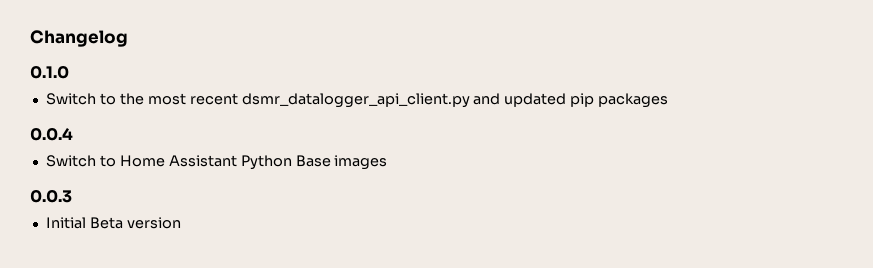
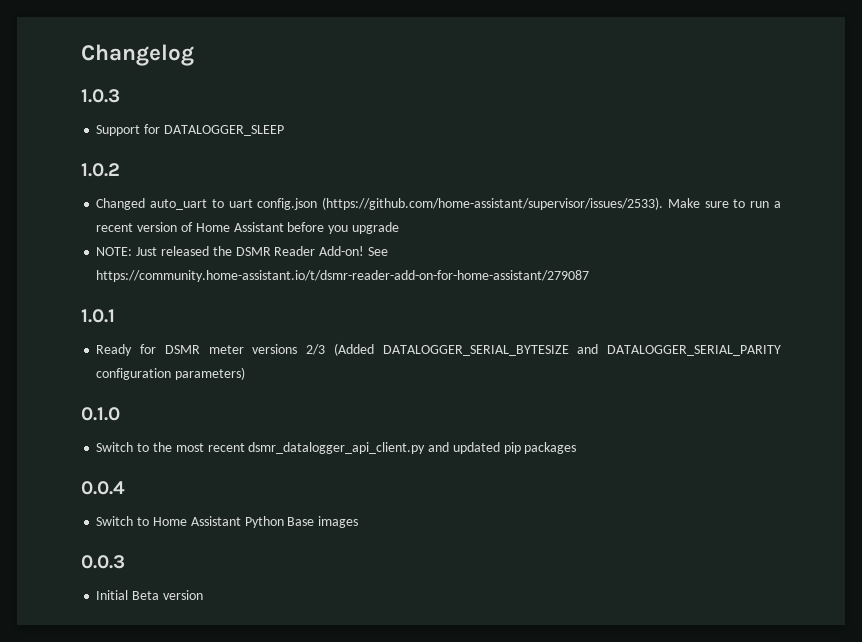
+ 1.0.3
+ Support for DATALOGGER_SLEEP
+ 1.0.2
+ Changed auto_uart to uart config.json (https://github.com/home-assistant/supervisor/issues/2533). Make sure to run a recent version of Home Assistant before you upgrade
+ NOTE: Just released the DSMR Reader Add-on! See https://community.home-assistant.io/t/dsmr-reader-add-on-for-home-assistant/279087
+ 1.0.1
+ Ready for DSMR meter versions 2/3 (Added DATALOGGER_SERIAL_BYTESIZE and DATALOGGER_SERIAL_PARITY configuration parameters)

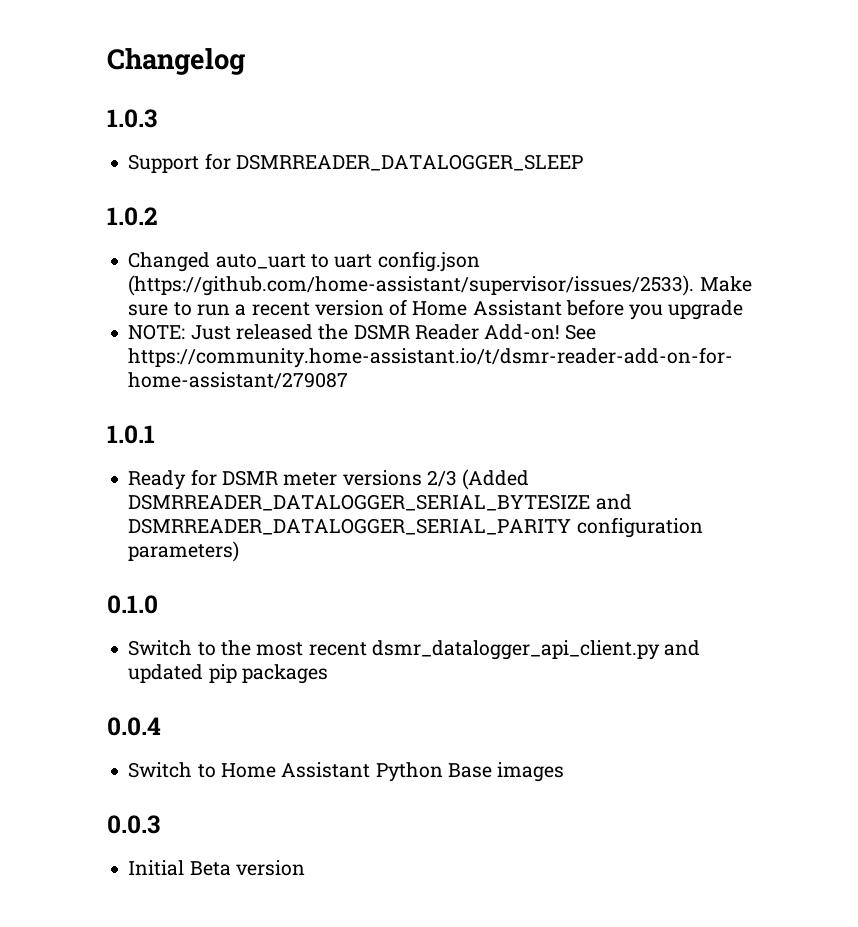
- Support for DATALOGGER_SLEEP
+ Support for DSMRREADER_DATALOGGER_SLEEP
- Ready for DSMR meter versions 2/3 (Added DATALOGGER_SERIAL_BYTESIZE and DATALOGGER_SERIAL_PARITY configuration parameters)
+ Ready for DSMR meter versions 2/3 (Added DSMRREADER_DATALOGGER_SERIAL_BYTESIZE and DSMRREADER_DATALOGGER_SERIAL_PARITY configuration parameters)

